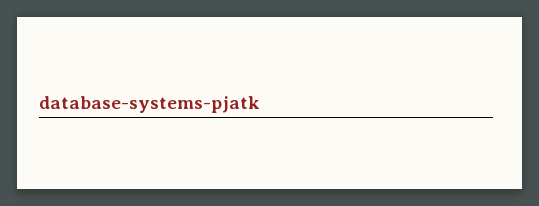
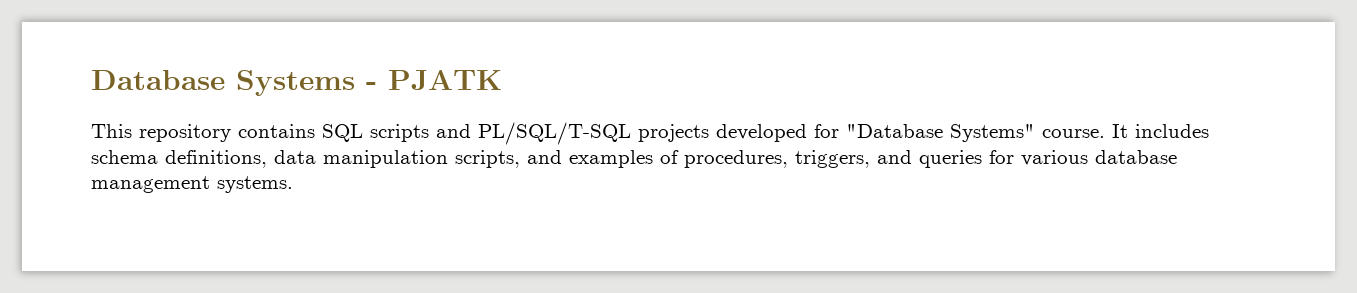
- database-systems-pjatk
+ Database Systems - PJATK
+ This repository contains SQL scripts and PL/SQL/T-SQL projects developed for "Database Systems" course. It includes schema definitions, data manipulation scripts, and examples of procedures, triggers, and queries for various database management systems.

